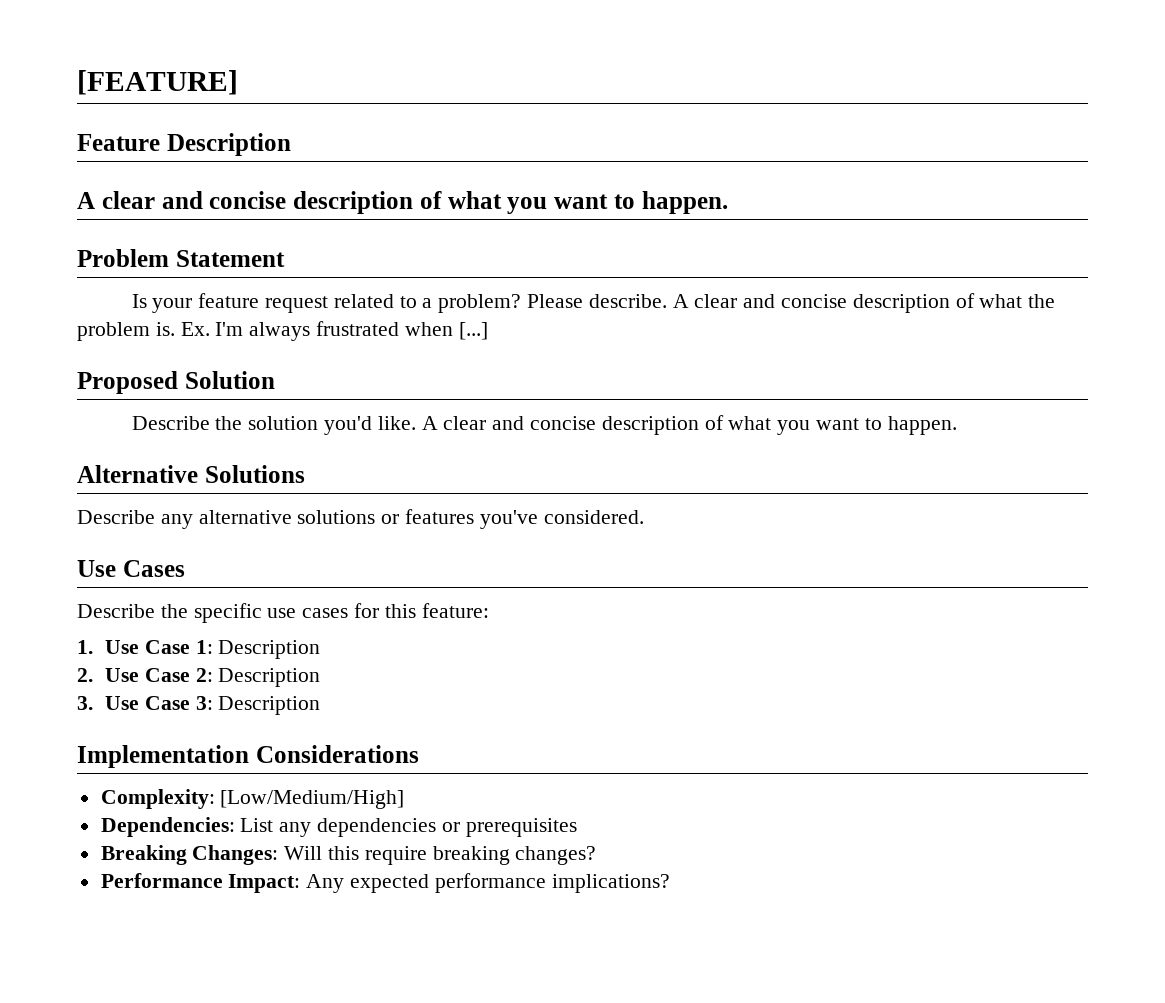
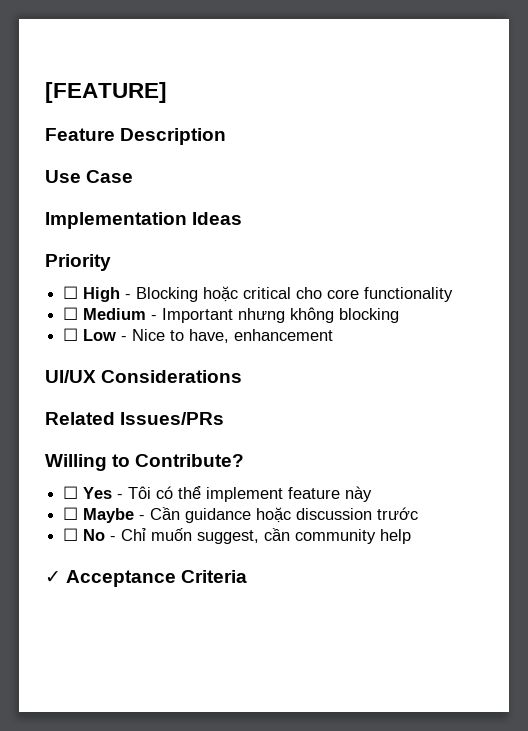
  Feature Description
- A clear and concise description of what you want to happen.
- Problem Statement
- Is your feature request related to a problem? Please describe. A clear and concise description of what the problem is. Ex. I'm always frustrated when [...]
- Proposed Solution
- Describe the solution you'd like. A clear and concise description of what you want to happen.
- Alternative Solutions
- Describe any alternative solutions or features you've considered.
- Use Cases
- Describe the specific use cases for this feature:
- 1. Use Case 1: Description
- 2. Use Case 2: Description
- 3. Use Case 3: Description
- Implementation Considerations
- Complexity: [Low/Medium/High]
- Dependencies: List any dependencies or prerequisites
- Breaking Changes: Will this require breaking changes?
- Performance Impact: Any expected performance implications?
+ Use Case
+ Implementation Ideas
+ Priority
+ ☐ High - Blocking hoặc critical cho core functionality
+ ☐ Medium - Important nhưng không blocking
+ ☐ Low - Nice to have, enhancement
+ UI/UX Considerations
+ Related Issues/PRs
+ Willing to Contribute?
+ ☐ Yes - Tôi có thể implement feature này
+ ☐ Maybe - Cần guidance hoặc discussion trước
+ ☐ No - Chỉ muốn suggest, cần community help
+ ✓ Acceptance Criteria

